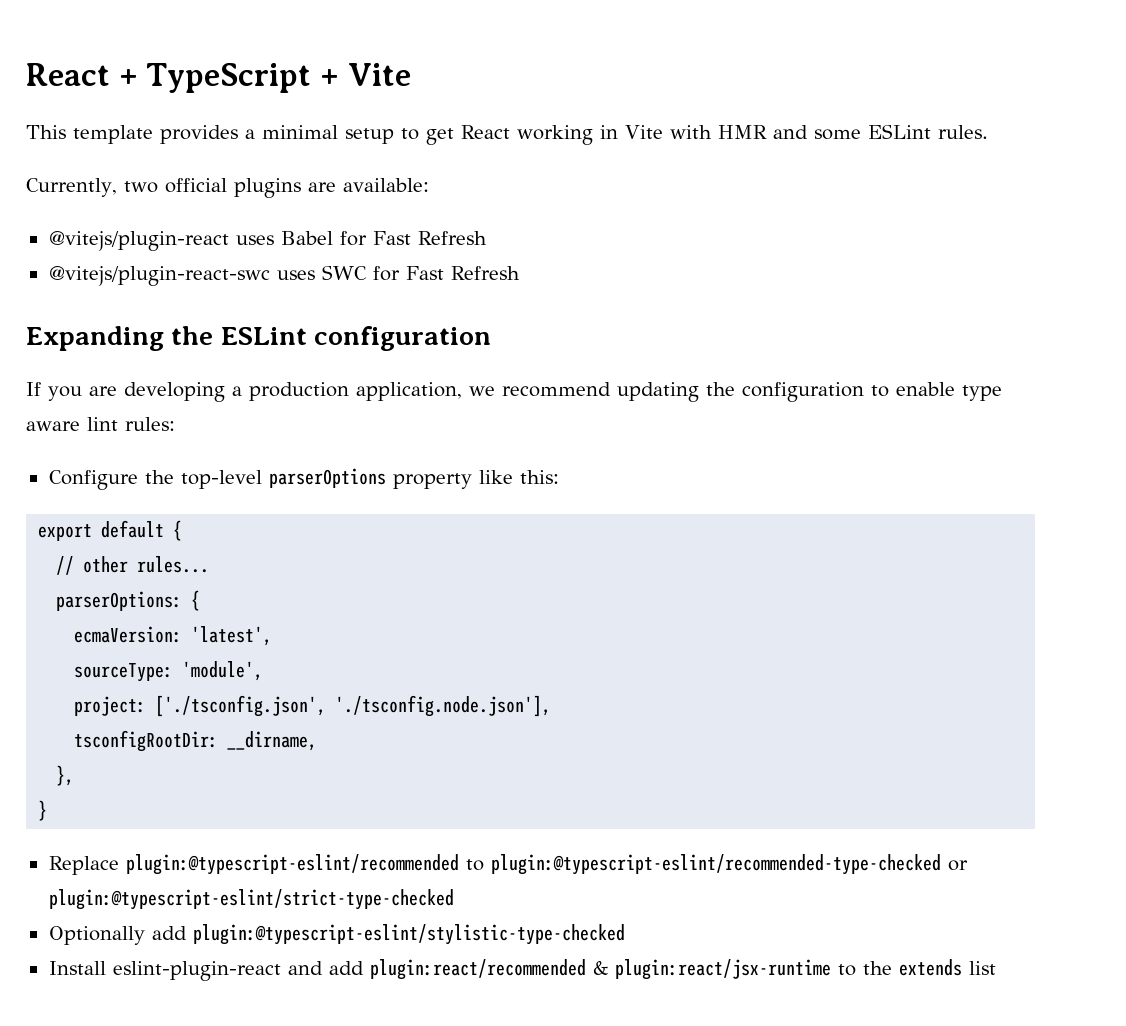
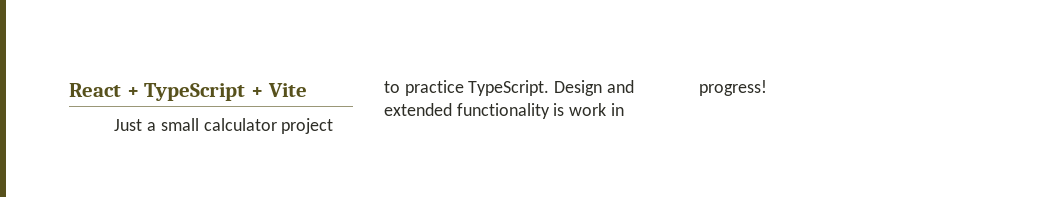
- This template provides a minimal setup to get React working in Vite with HMR and some ESLint rules.
- Currently, two official plugins are available:
- @vitejs/plugin-react uses Babel for Fast Refresh
- @vitejs/plugin-react-swc uses SWC for Fast Refresh
- Expanding the ESLint configuration
- If you are developing a production application, we recommend updating the configuration to enable type aware lint rules:
- Configure the top-level parserOptions property like this:
- export default {
- // other rules...
- parserOptions: {
- ecmaVersion: 'latest',
- sourceType: 'module',
- project: ['./tsconfig.json', './tsconfig.node.json'],
- tsconfigRootDir: __dirname,
- },
- }
- Replace plugin:@typescript-eslint/recommended to plugin:@typescript-eslint/recommended-type-checked or plugin:@typescript-eslint/strict-type-checked
- Optionally add plugin:@typescript-eslint/stylistic-type-checked
- Install eslint-plugin-react and add plugin:react/recommended & plugin:react/jsx-runtime to the extends list
+ Just a small calculator project to practice TypeScript. Design and extended functionality is work in progress!

